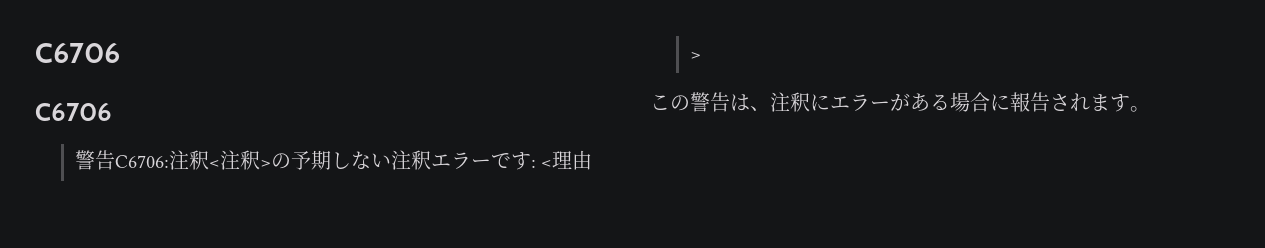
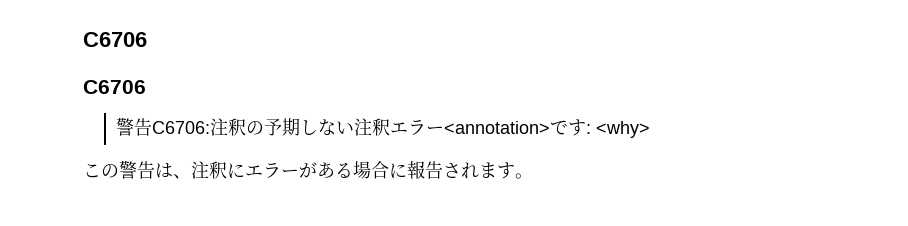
- 警告C6706:注釈<注釈>の予期しない注釈エラーです: <理由>
+ 警告C6706:注釈の予期しない注釈エラー<annotation>です: <why>

